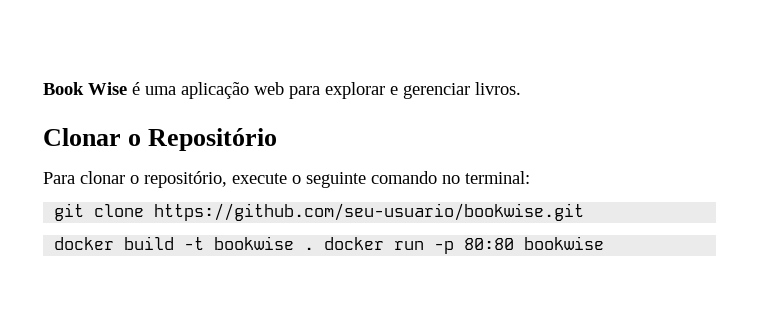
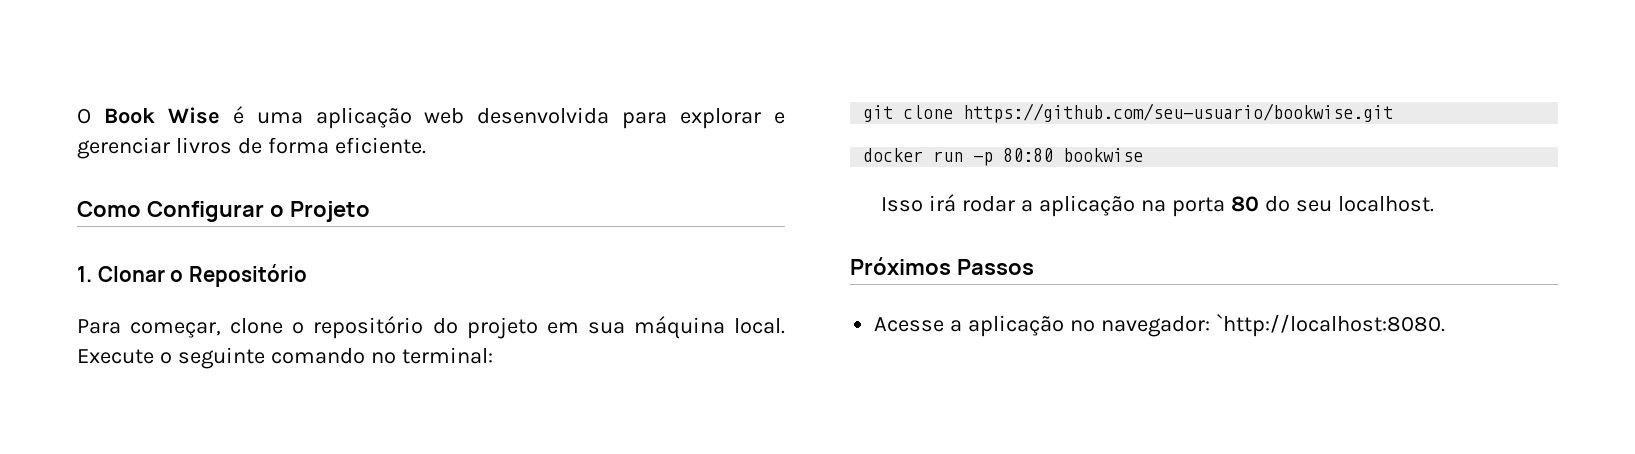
- Book Wise é uma aplicação web para explorar e gerenciar livros.
- Clonar o Repositório
- Para clonar o repositório, execute o seguinte comando no terminal:
+ O Book Wise é uma aplicação web desenvolvida para explorar e gerenciar livros de forma eficiente.
+ Como Configurar o Projeto
+ 1. Clonar o Repositório
+ Para começar, clone o repositório do projeto em sua máquina local. Execute o seguinte comando no terminal:
- docker build -t bookwise . docker run -p 80:80 bookwise
+ docker run -p 80:80 bookwise
+ Isso irá rodar a aplicação na porta 80 do seu localhost.
+ Próximos Passos
+ Acesse a aplicação no navegador: `http://localhost:8080.

